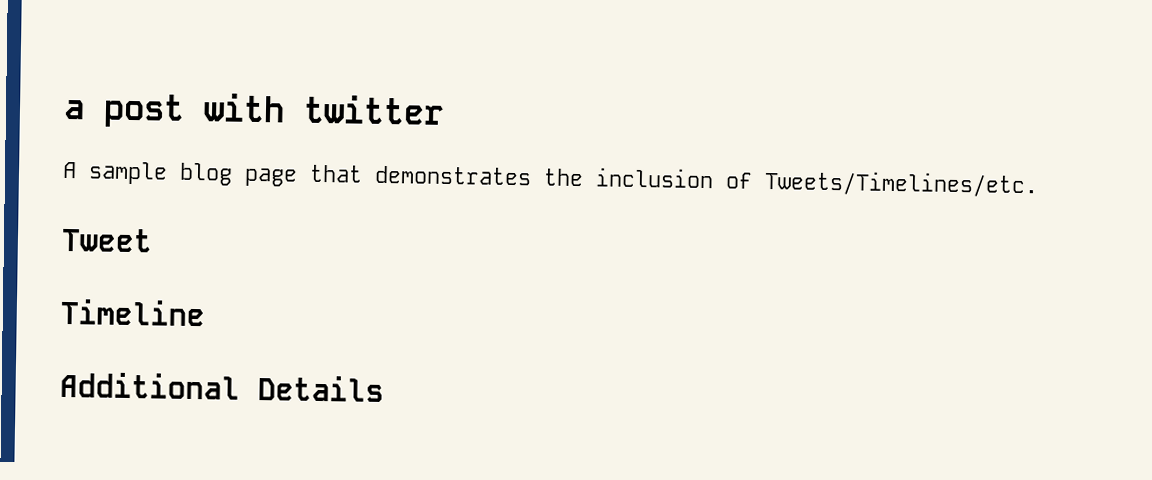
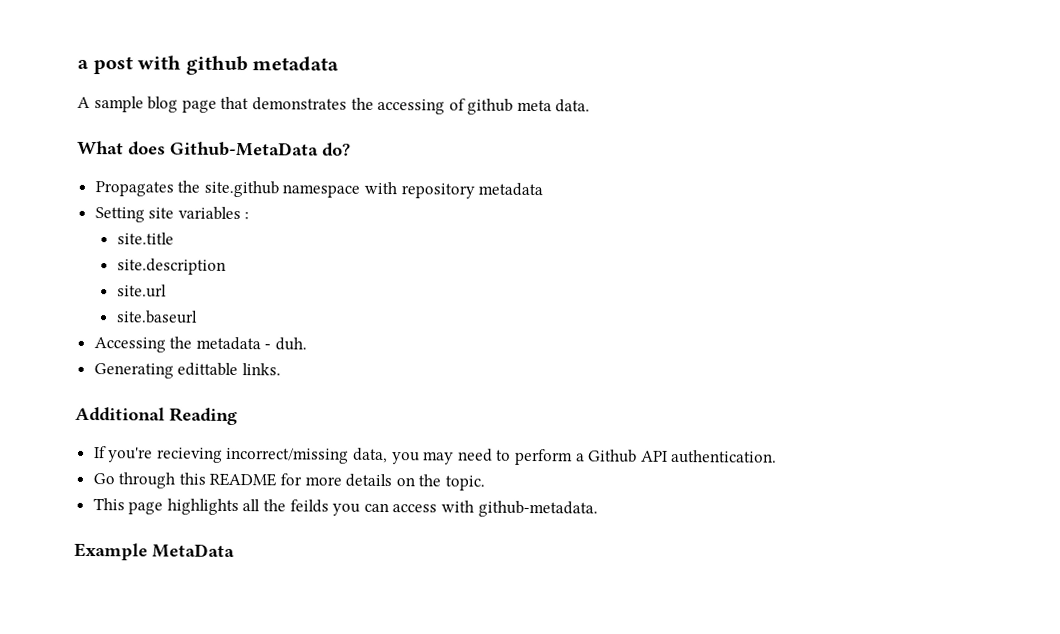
- a post with twitter
+ a post with github metadata
- A sample blog page that demonstrates the inclusion of Tweets/Timelines/etc.
- Tweet
- Timeline
- Additional Details
+ A sample blog page that demonstrates the accessing of github meta data.
+ What does Github-MetaData do?
+ Propagates the site.github namespace with repository metadata
+ Setting site variables :
+ site.title
+ site.description
+ site.url
+ site.baseurl
+ Accessing the metadata - duh.
+ Generating edittable links.
+ Additional Reading
+ If you're recieving incorrect/missing data, you may need to perform a Github API authentication.
+ Go through this README for more details on the topic.
+ This page highlights all the feilds you can access with github-metadata.
+ Example MetaData

